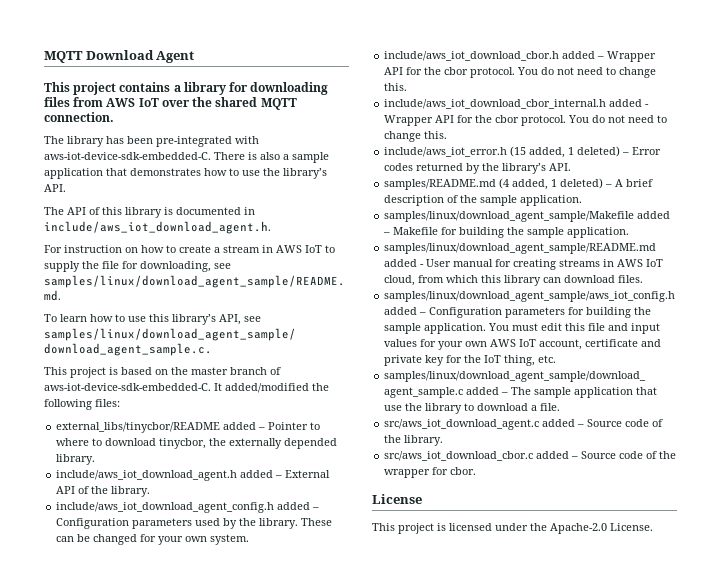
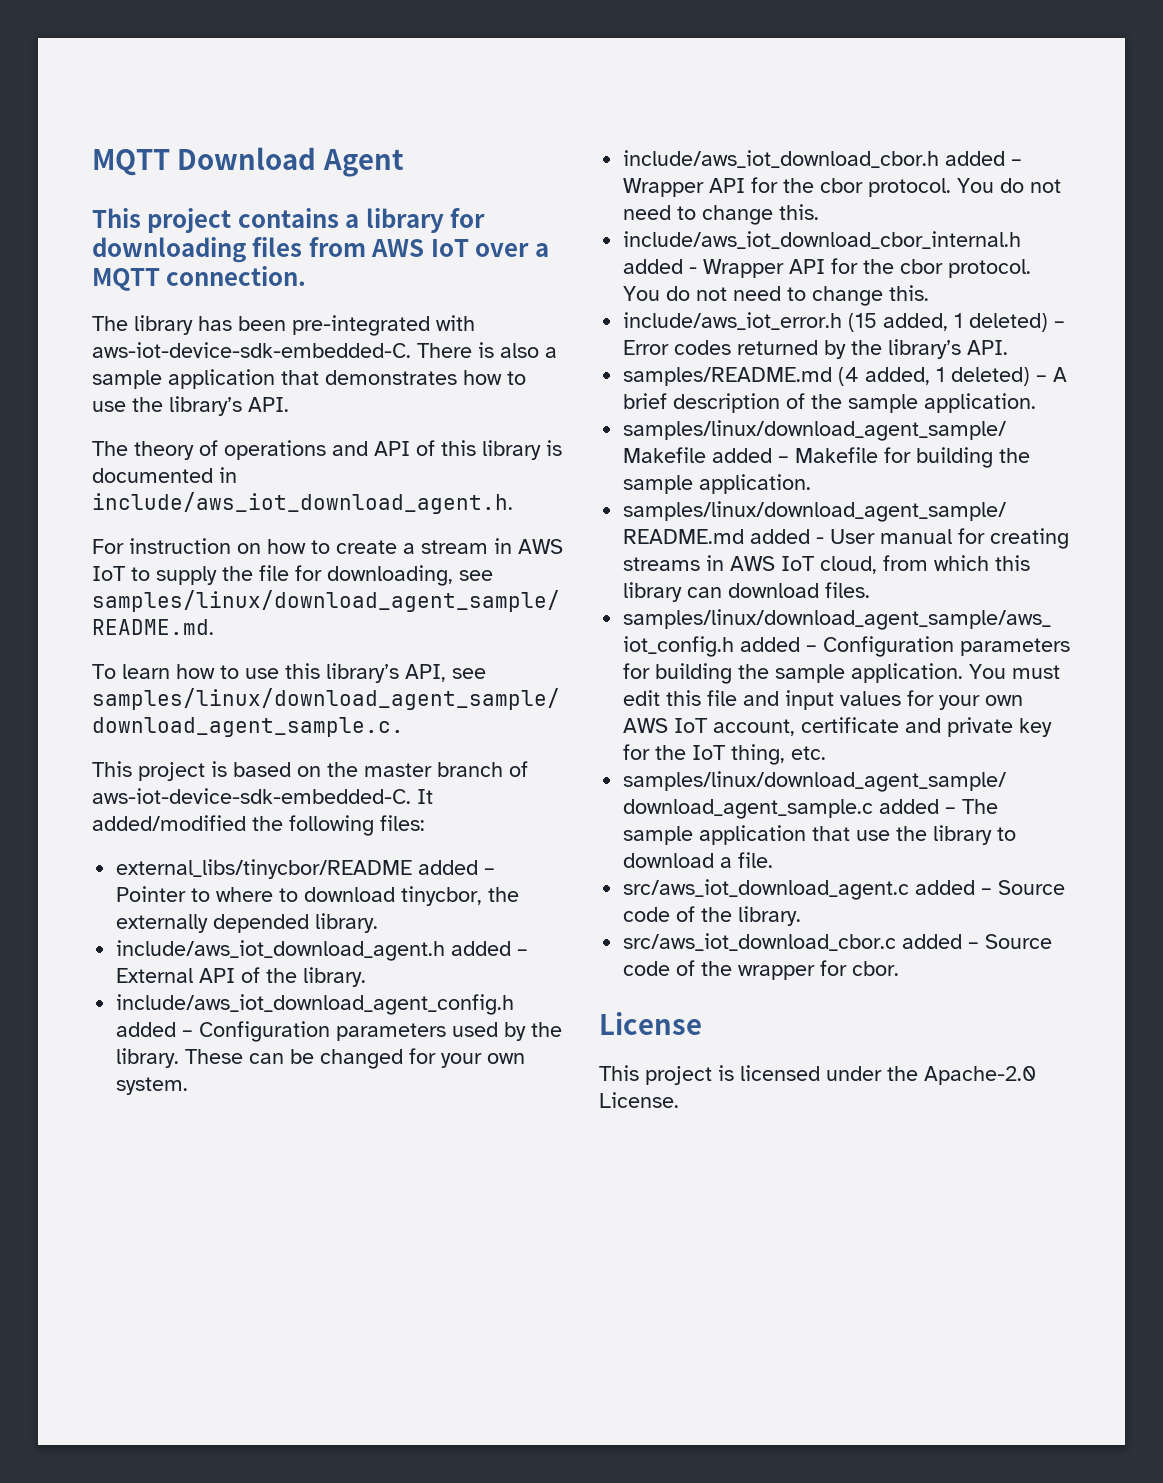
- This project contains a library for downloading files from AWS IoT over the shared MQTT connection.
+ This project contains a library for downloading files from AWS IoT over a MQTT connection.
- The API of this library is documented in include/aws_iot_download_agent.h.
+ The theory of operations and API of this library is documented in include/aws_iot_download_agent.h.

